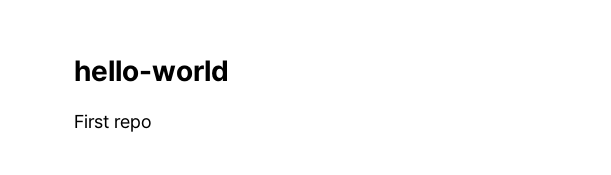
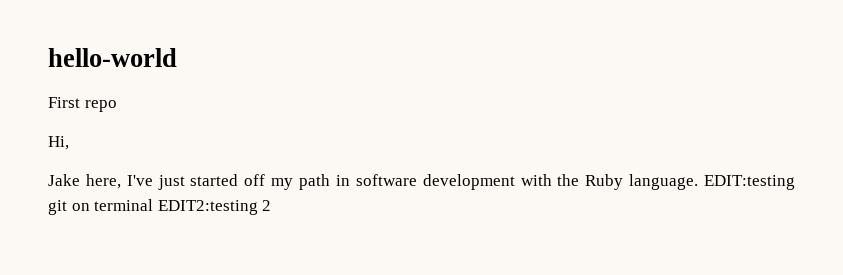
+ Hi,
+ Jake here, I've just started off my path in software development with the Ruby language. EDIT:testing git on terminal EDIT2:testing 2

